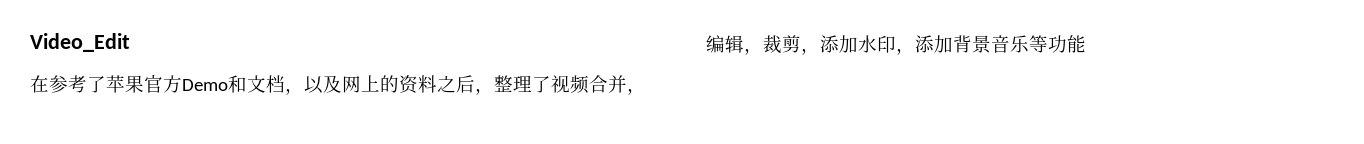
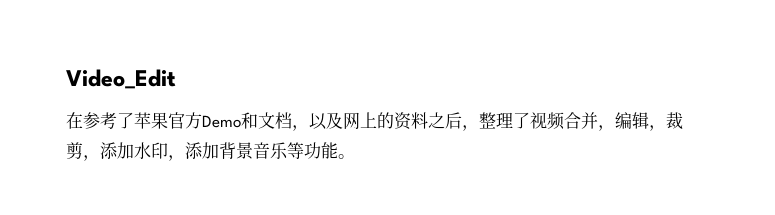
- 在参考了苹果官方Demo和文档，以及网上的资料之后，整理了视频合并，编辑，裁剪，添加水印，添加背景音乐等功能
+ 在参考了苹果官方Demo和文档，以及网上的资料之后，整理了视频合并，编辑，裁剪，添加水印，添加背景音乐等功能。

